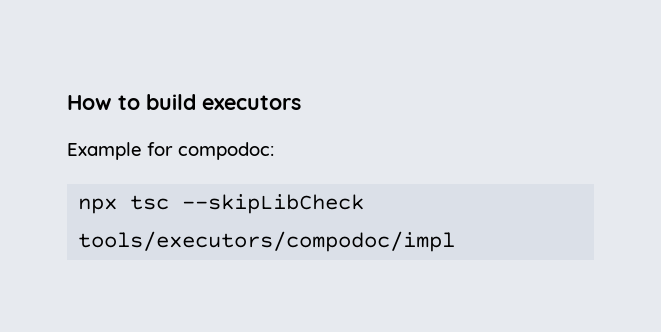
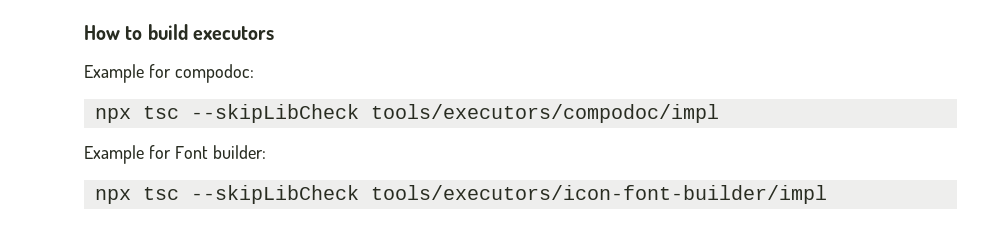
+ Example for Font builder:
+ npx tsc --skipLibCheck tools/executors/icon-font-builder/impl

